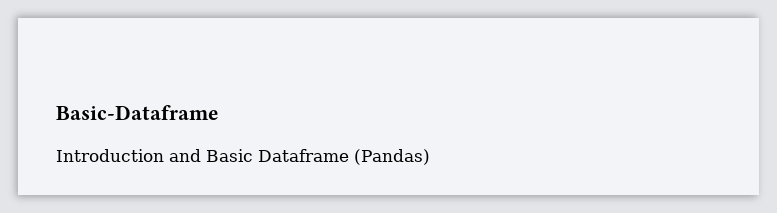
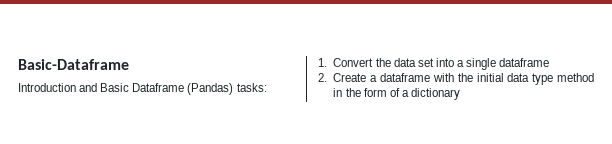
- Introduction and Basic Dataframe (Pandas)
+ Introduction and Basic Dataframe (Pandas) tasks:
+ 1. Convert the data set into a single dataframe
+ 2. Create a dataframe with the initial data type method in the form of a dictionary

